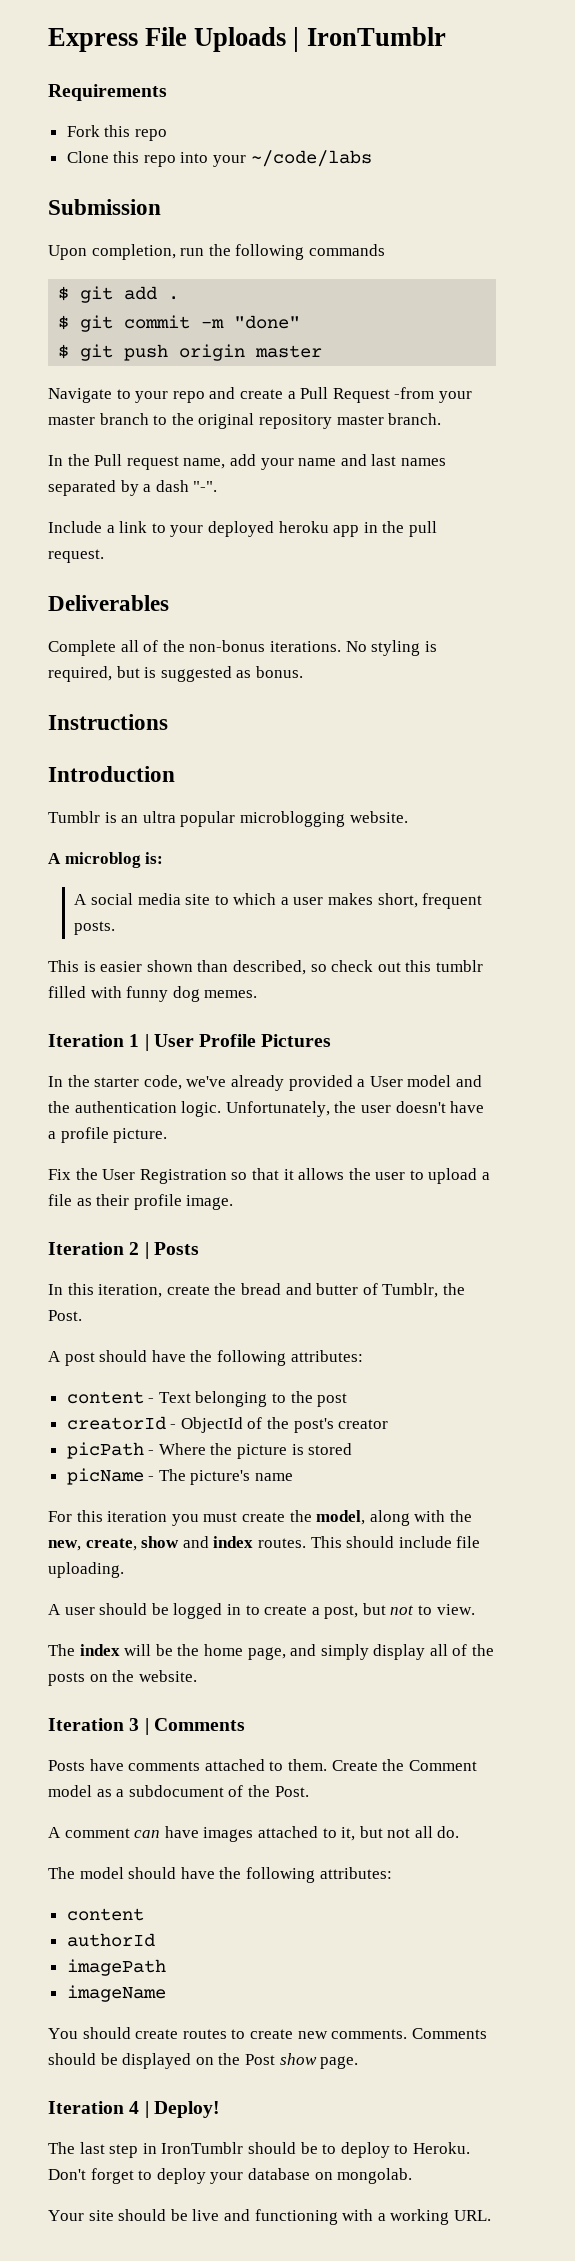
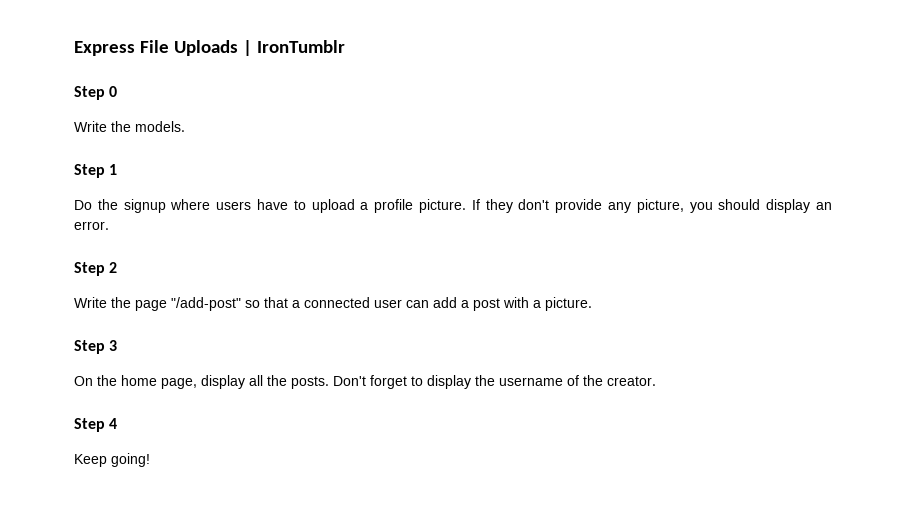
- Requirements
- Fork this repo
- Clone this repo into your ~/code/labs
- Submission
- Upon completion, run the following commands
- $ git add .
- $ git commit -m "done"
- $ git push origin master
- Navigate to your repo and create a Pull Request -from your master branch to the original repository master branch.
- In the Pull request name, add your name and last names separated by a dash "-".
- Include a link to your deployed heroku app in the pull request.
- Deliverables
- Complete all of the non-bonus iterations. No styling is required, but is suggested as bonus.
- Instructions
- Introduction
- Tumblr is an ultra popular microblogging website.
- A microblog is:
- A social media site to which a user makes short, frequent posts.
- This is easier shown than described, so check out this tumblr filled with funny dog memes.
- Iteration 1 | User Profile Pictures
- In the starter code, we've already provided a User model and the authentication logic. Unfortunately, the user doesn't have a profile picture.
- Fix the User Registration so that it allows the user to upload a file as their profile image.
- Iteration 2 | Posts
- In this iteration, create the bread and butter of Tumblr, the Post.
- A post should have the following attributes:
- content - Text belonging to the post
- creatorId - ObjectId of the post's creator
- picPath - Where the picture is stored
- picName - The picture's name
- For this iteration you must create the model, along with the new, create, show and index routes. This should include file uploading.
- A user should be logged in to create a post, but not to view.
- The index will be the home page, and simply display all of the posts on the website.
- Iteration 3 | Comments
- Posts have comments attached to them. Create the Comment model as a subdocument of the Post.
- A comment can have images attached to it, but not all do.
- The model should have the following attributes:
- content
- authorId
- imagePath
- imageName
- You should create routes to create new comments. Comments should be displayed on the Post show page.
- Iteration 4 | Deploy!
- The last step in IronTumblr should be to deploy to Heroku. Don't forget to deploy your database on mongolab.
- Your site should be live and functioning with a working URL.
+ Step 0
+ Write the models.
+ Step 1
+ Do the signup where users have to upload a profile picture. If they don't provide any picture, you should display an error.
+ Step 2
+ Write the page "/add-post" so that a connected user can add a post with a picture.
+ Step 3
+ On the home page, display all the posts. Don't forget to display the username of the creator.
+ Step 4
+ Keep going!

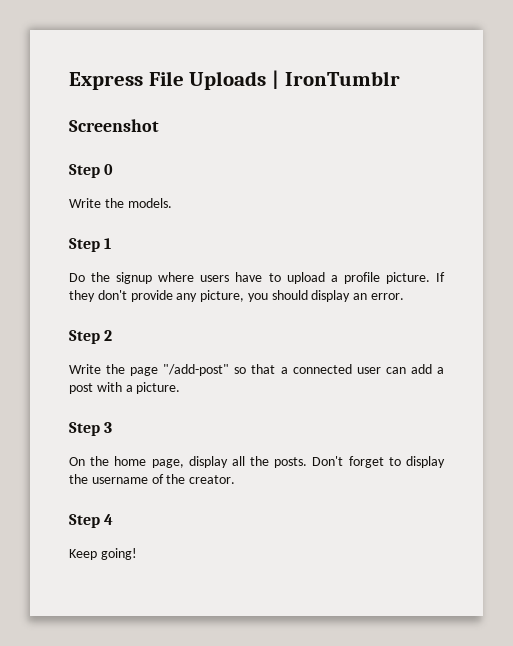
+ Screenshot

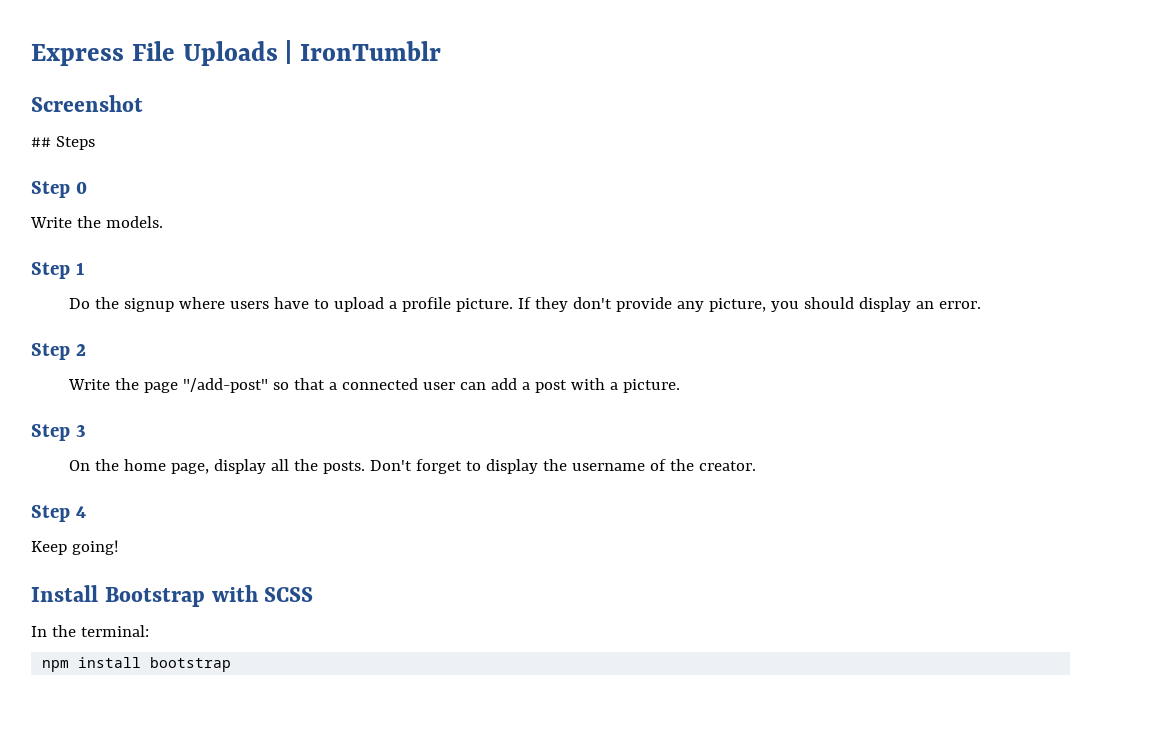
+ ## Steps
+ Install Bootstrap with SCSS
+ In the terminal:
+ npm install bootstrap

